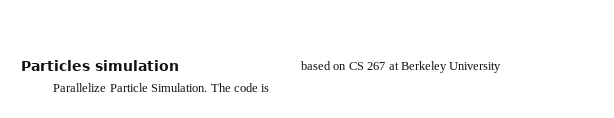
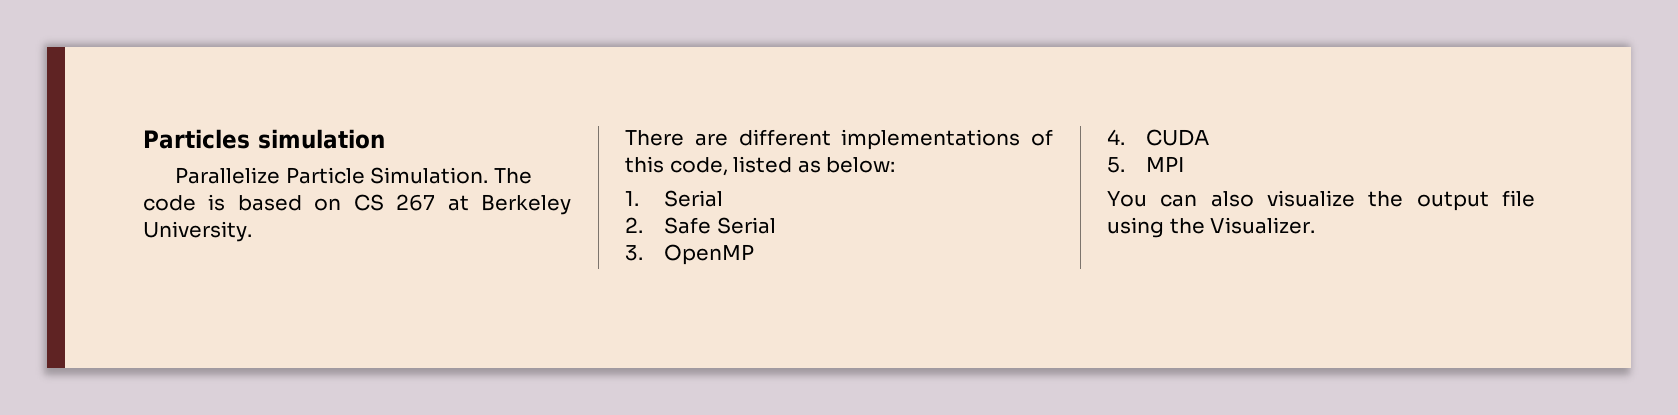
- The code is based on CS 267 at Berkeley University
+ The code is based on CS 267 at Berkeley University.
+ There are different implementations of this code, listed as below:
+ 1. Serial
+ 2. Safe Serial
+ 3. OpenMP
+ 4. CUDA
+ 5. MPI
+ You can also visualize the output file using the Visualizer.

